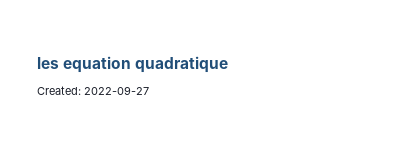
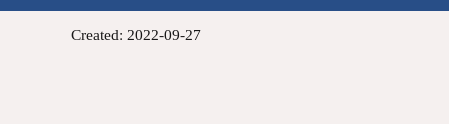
- les equation quadratique

